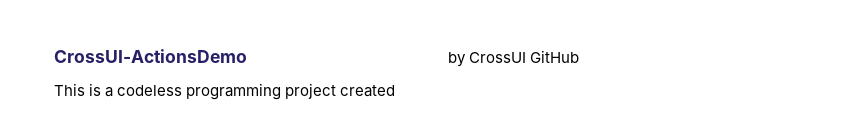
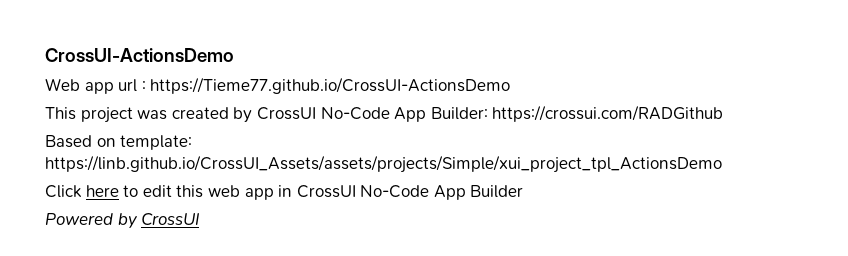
- This is a codeless programming project created by CrossUI GitHub
+ Web app url : https://Tieme77.github.io/CrossUI-ActionsDemo
+ This project was created by CrossUI No-Code App Builder: https://crossui.com/RADGithub
+ Based on template: https://linb.github.io/CrossUI_Assets/assets/projects/Simple/xui_project_tpl_ActionsDemo
+ Click here to edit this web app in CrossUI No-Code App Builder
+ Powered by CrossUI

